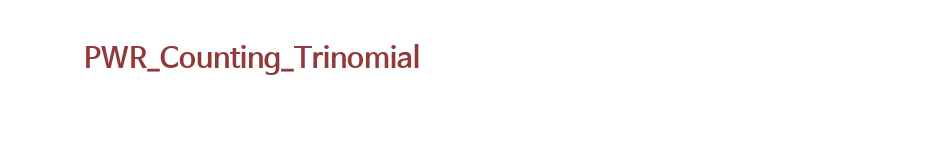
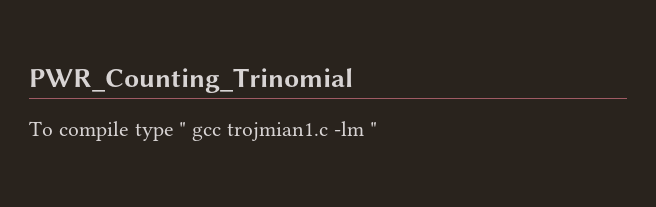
+ To compile type " gcc trojmian1.c -lm "

